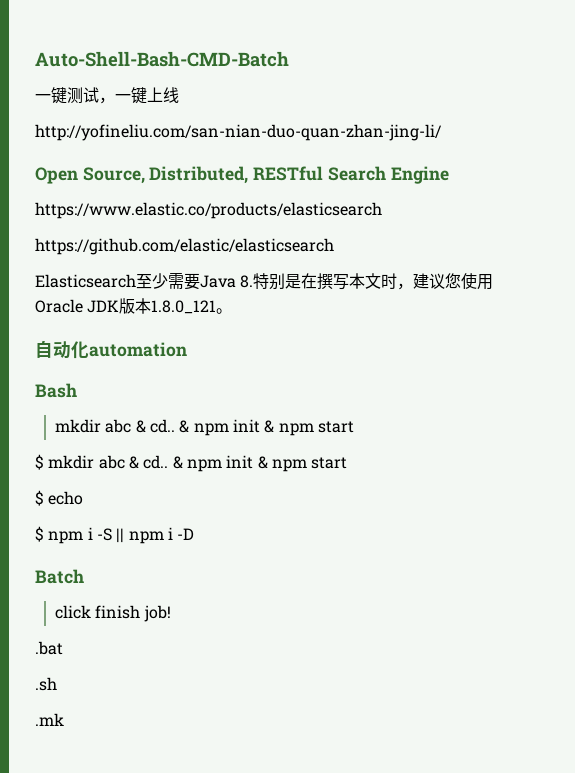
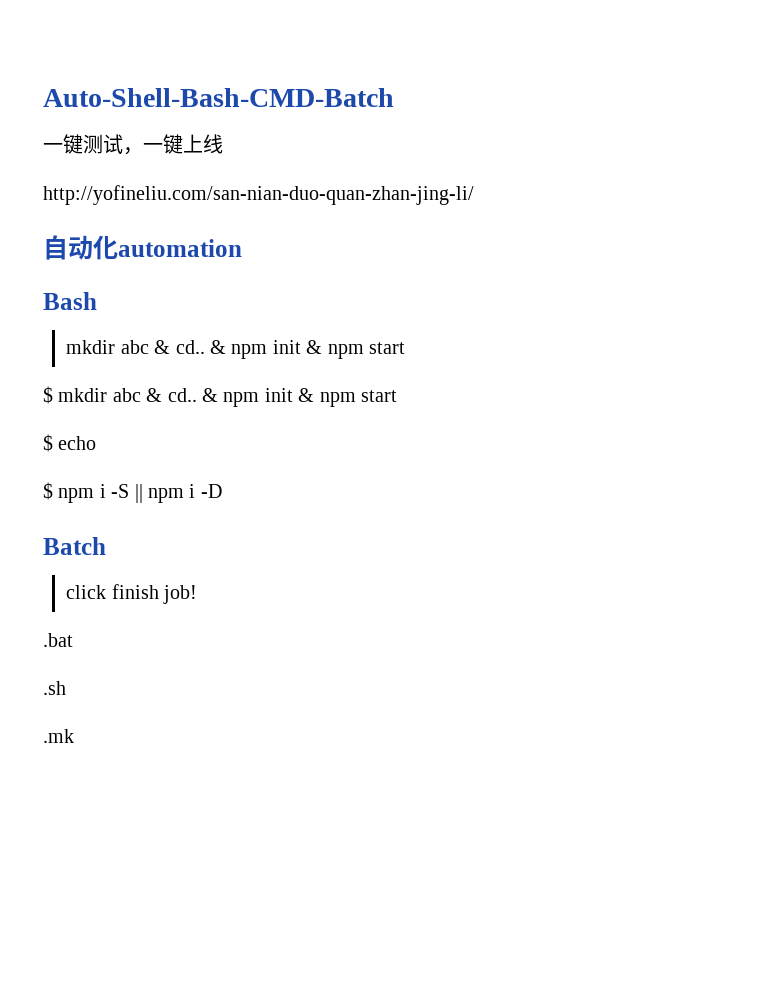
- Open Source, Distributed, RESTful Search Engine
- https://www.elastic.co/products/elasticsearch
- https://github.com/elastic/elasticsearch
- Elasticsearch至少需要Java 8.特别是在撰写本文时，建议您使用Oracle JDK版本1.8.0_121。

